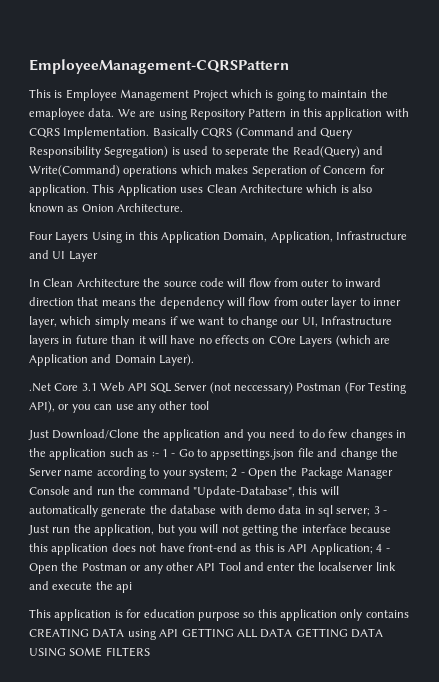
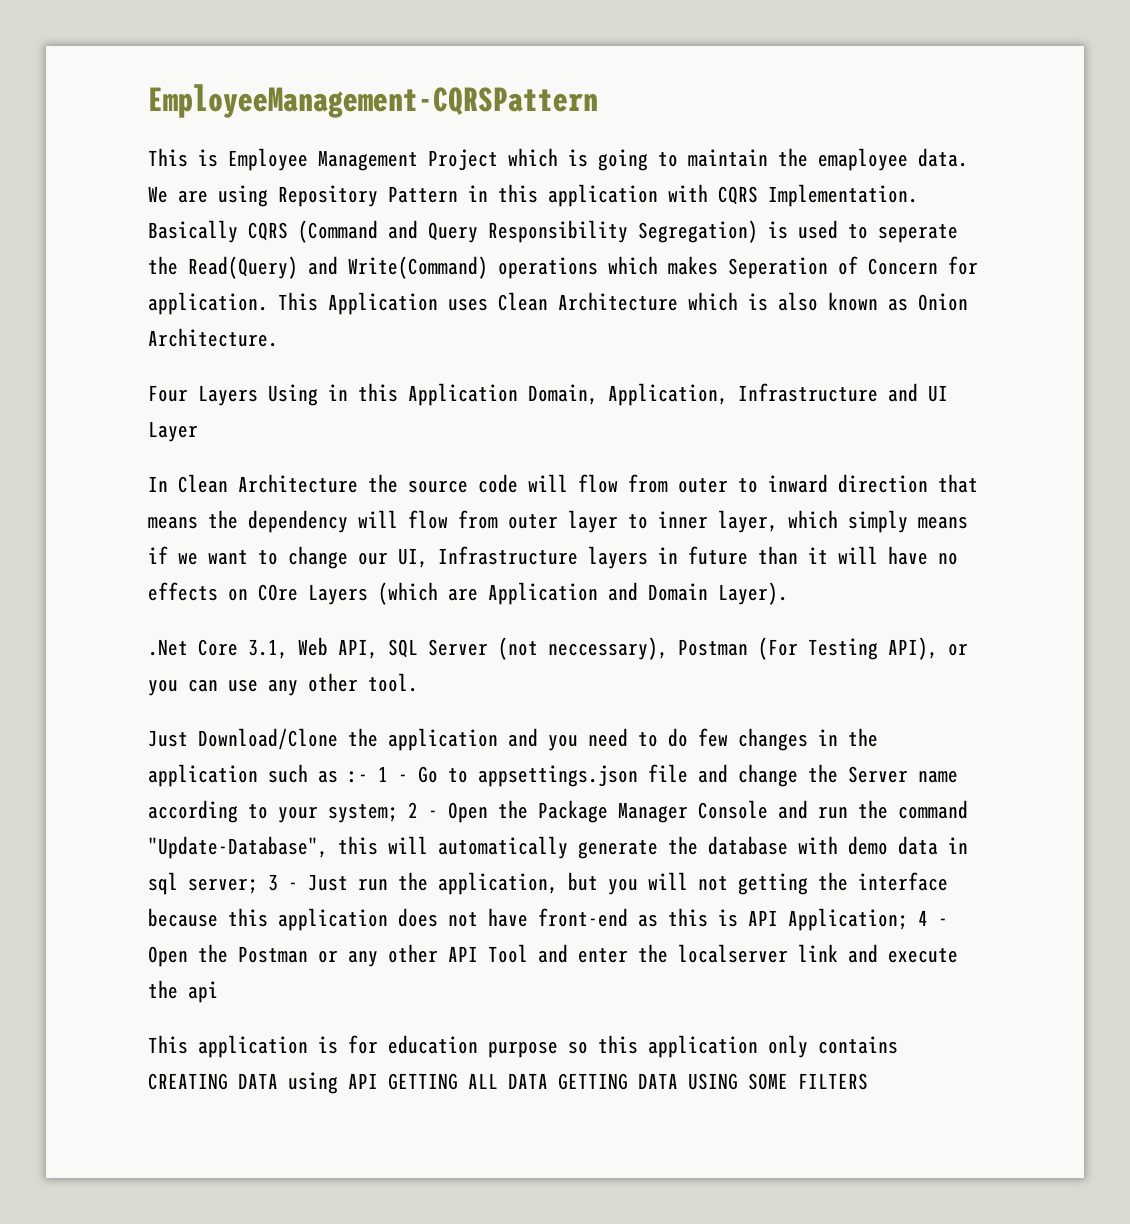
- .Net Core 3.1 Web API SQL Server (not neccessary) Postman (For Testing API), or you can use any other tool
+ .Net Core 3.1, Web API, SQL Server (not neccessary), Postman (For Testing API), or you can use any other tool.

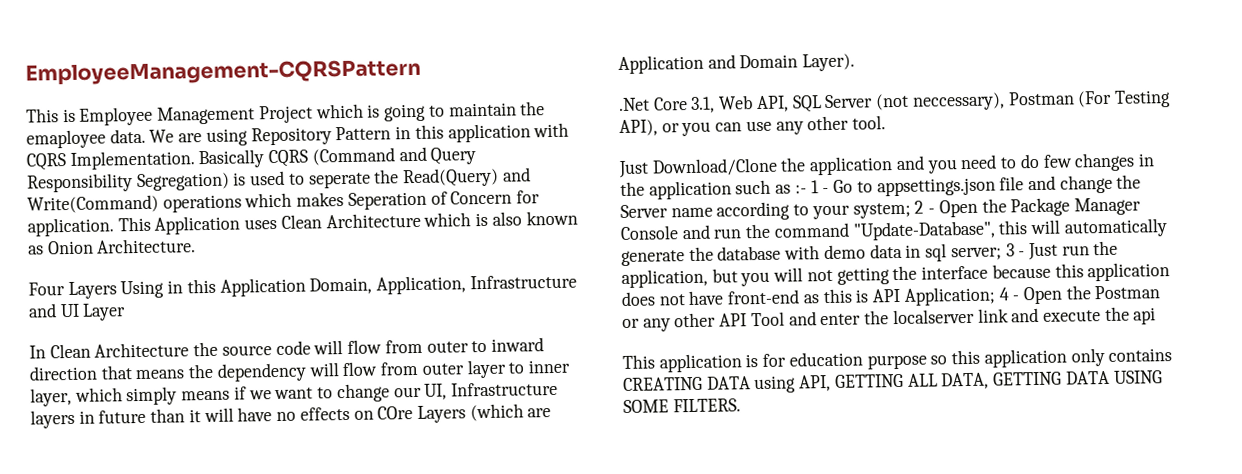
- This application is for education purpose so this application only contains CREATING DATA using API GETTING ALL DATA GETTING DATA USING SOME FILTERS
+ This application is for education purpose so this application only contains CREATING DATA using API, GETTING ALL DATA, GETTING DATA USING SOME FILTERS.

